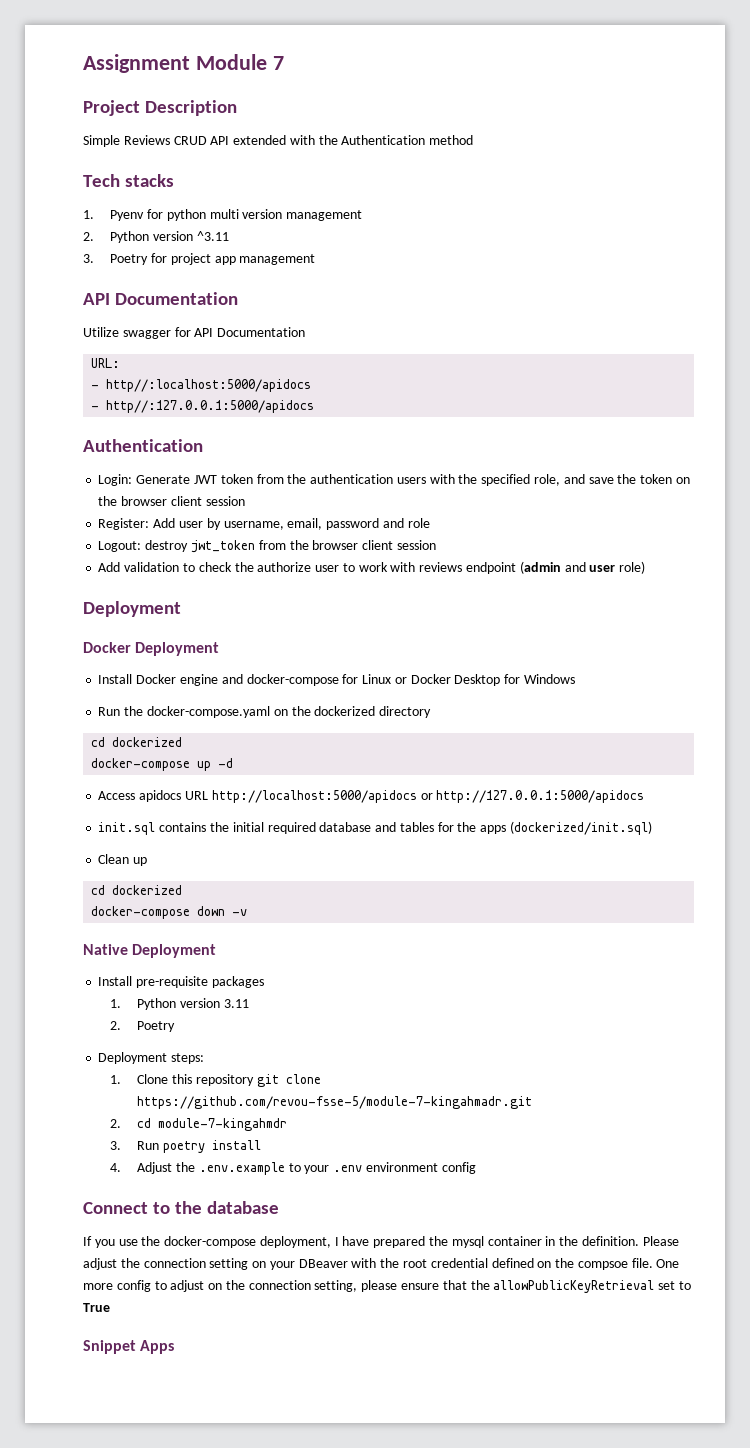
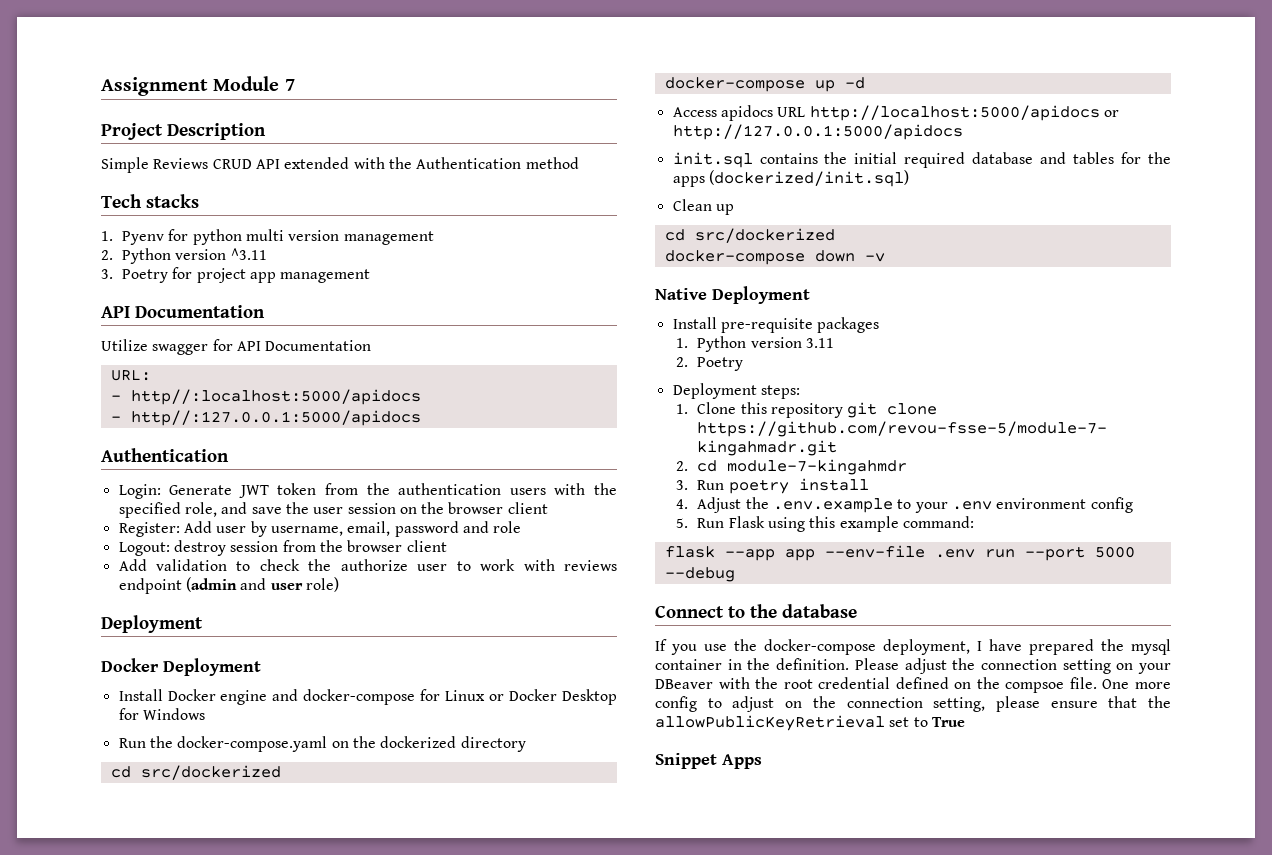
- Login: Generate JWT token from the authentication users with the specified role, and save the token on the browser client session
+ Login: Generate JWT token from the authentication users with the specified role, and save the user session on the browser client
- Logout: destroy jwt_token from the browser client session
+ Logout: destroy session from the browser client
  Run the docker-compose.yaml on the dockerized directory
- cd dockerized
+ cd src/dockerized
  Clean up
- cd dockerized
+ cd src/dockerized
+ 5. Run Flask using this example command:
+ flask --app app --env-file .env run --port 5000 --debug

